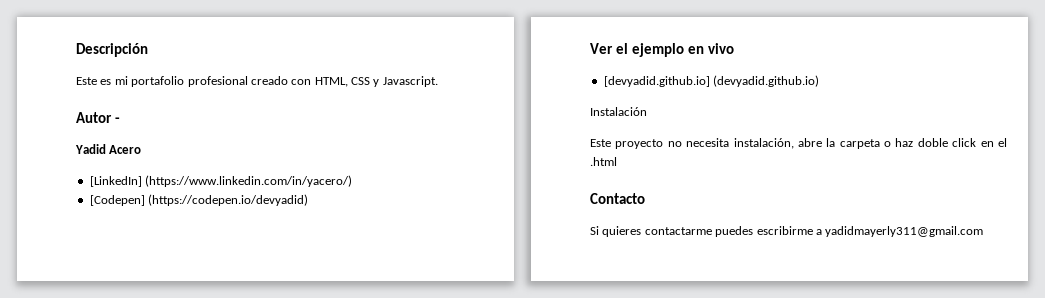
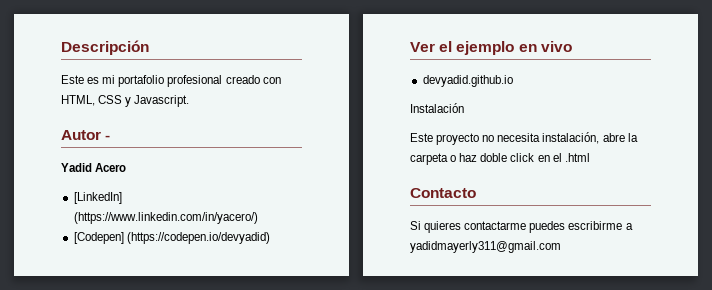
- [devyadid.github.io] (devyadid.github.io)
+ devyadid.github.io

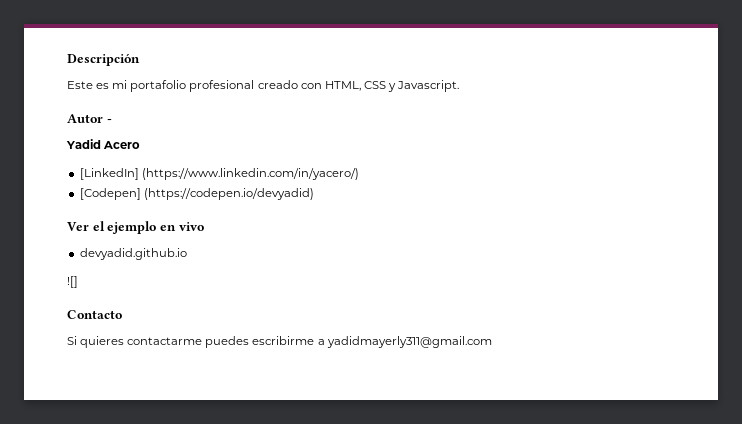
- Instalación
- Este proyecto no necesita instalación, abre la carpeta o haz doble click en el .html
+ ![]

